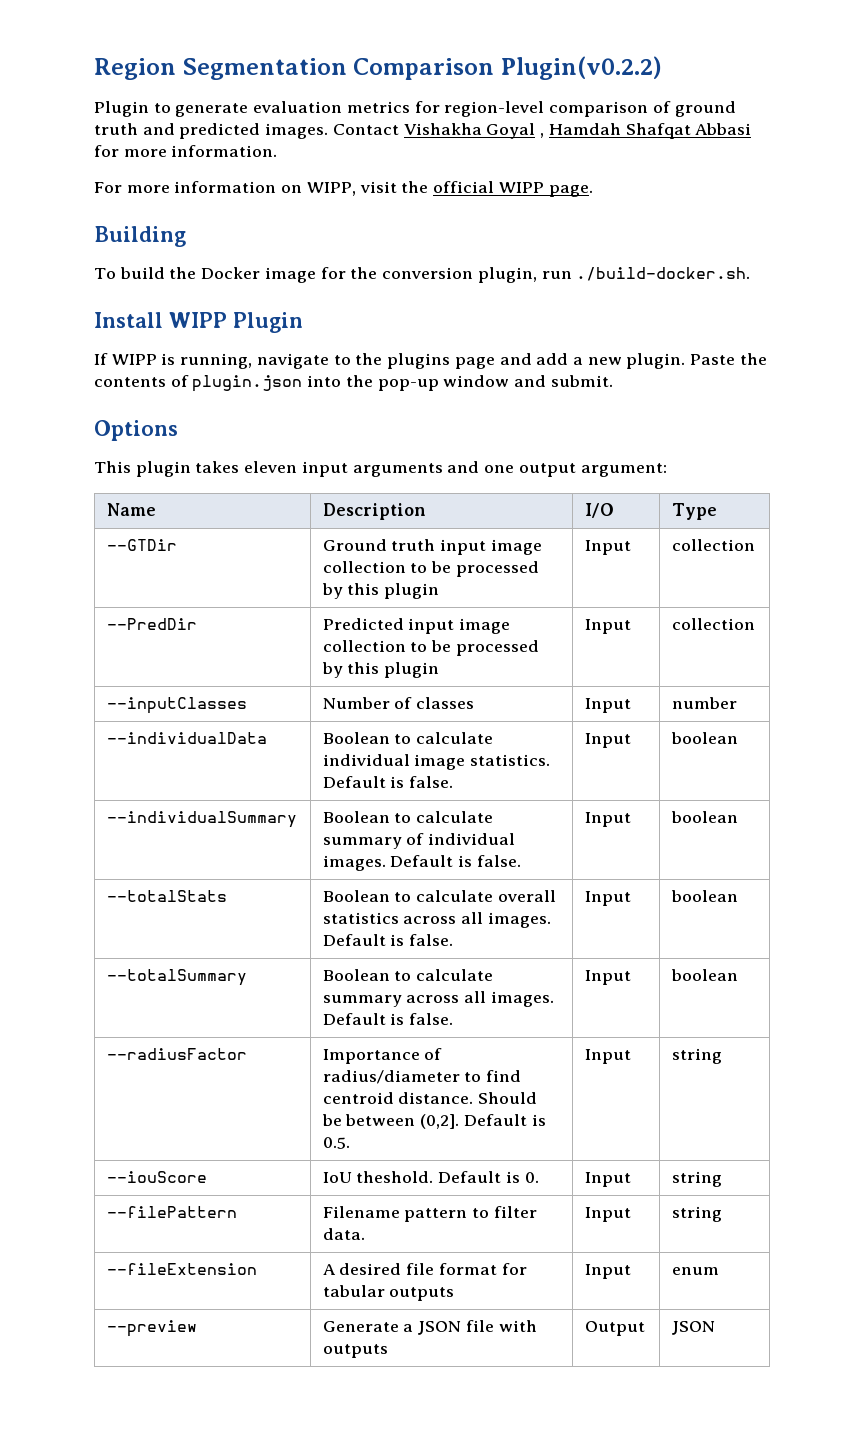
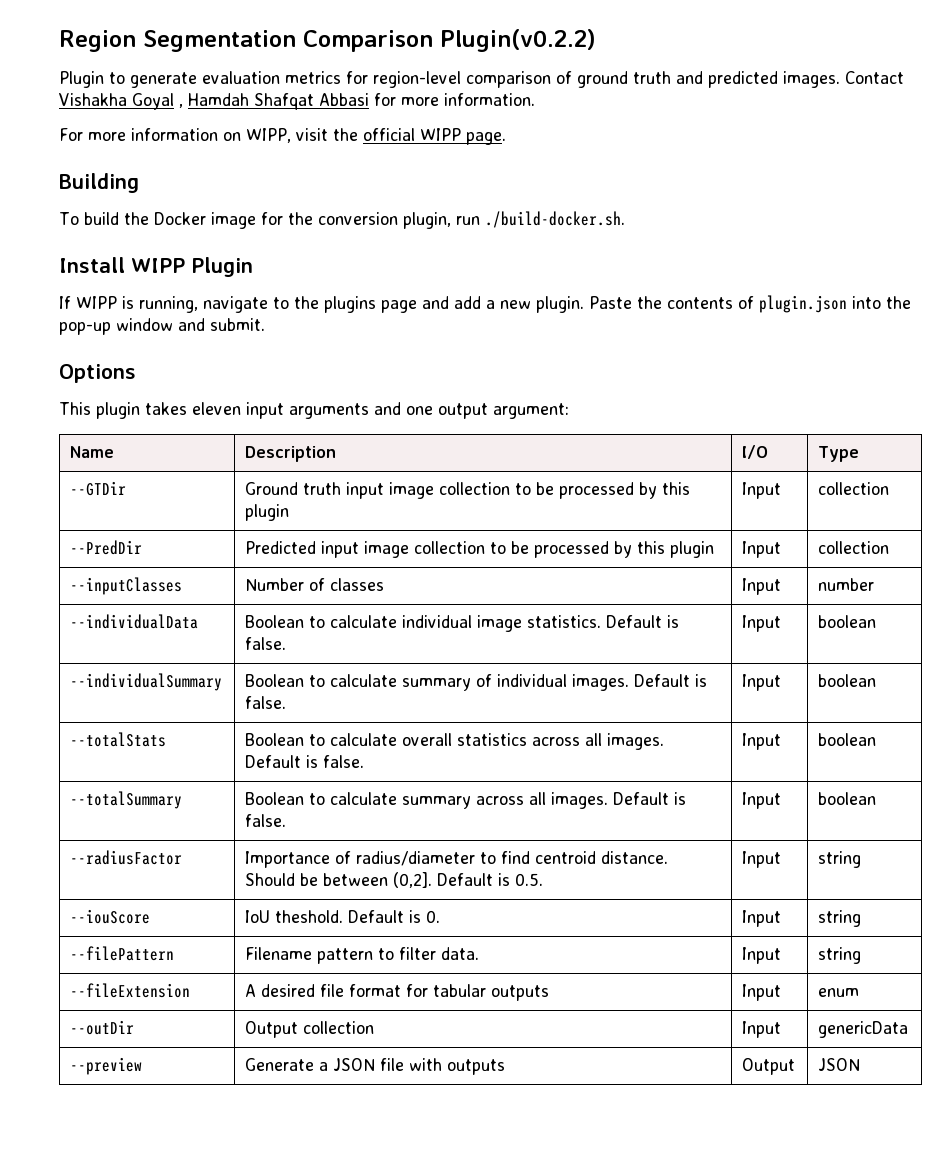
+ --outDir | Output collection | Input | genericData

